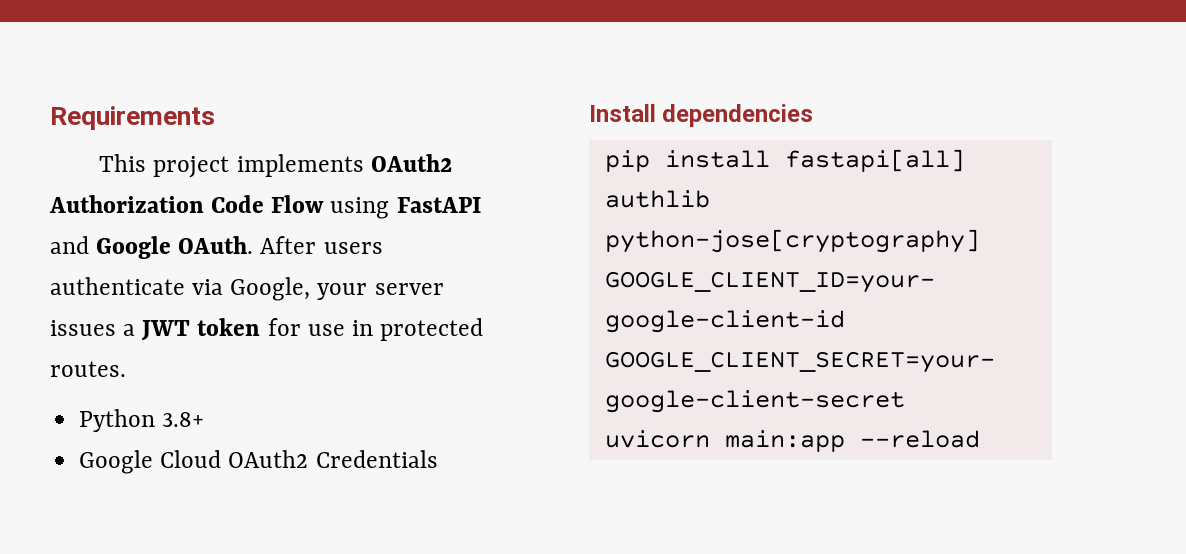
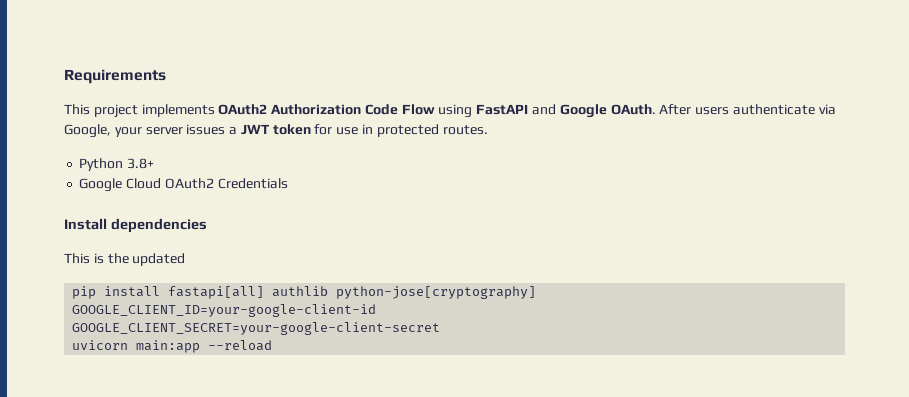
+ This is the updated

